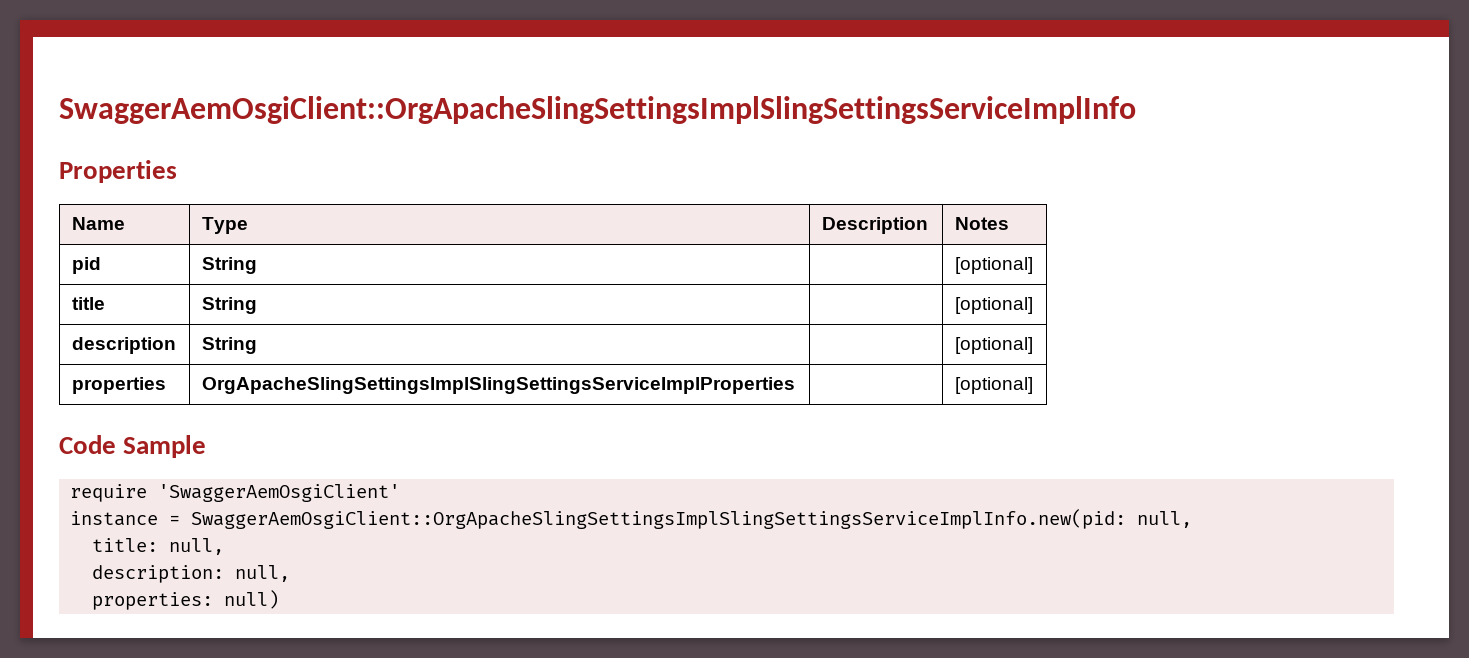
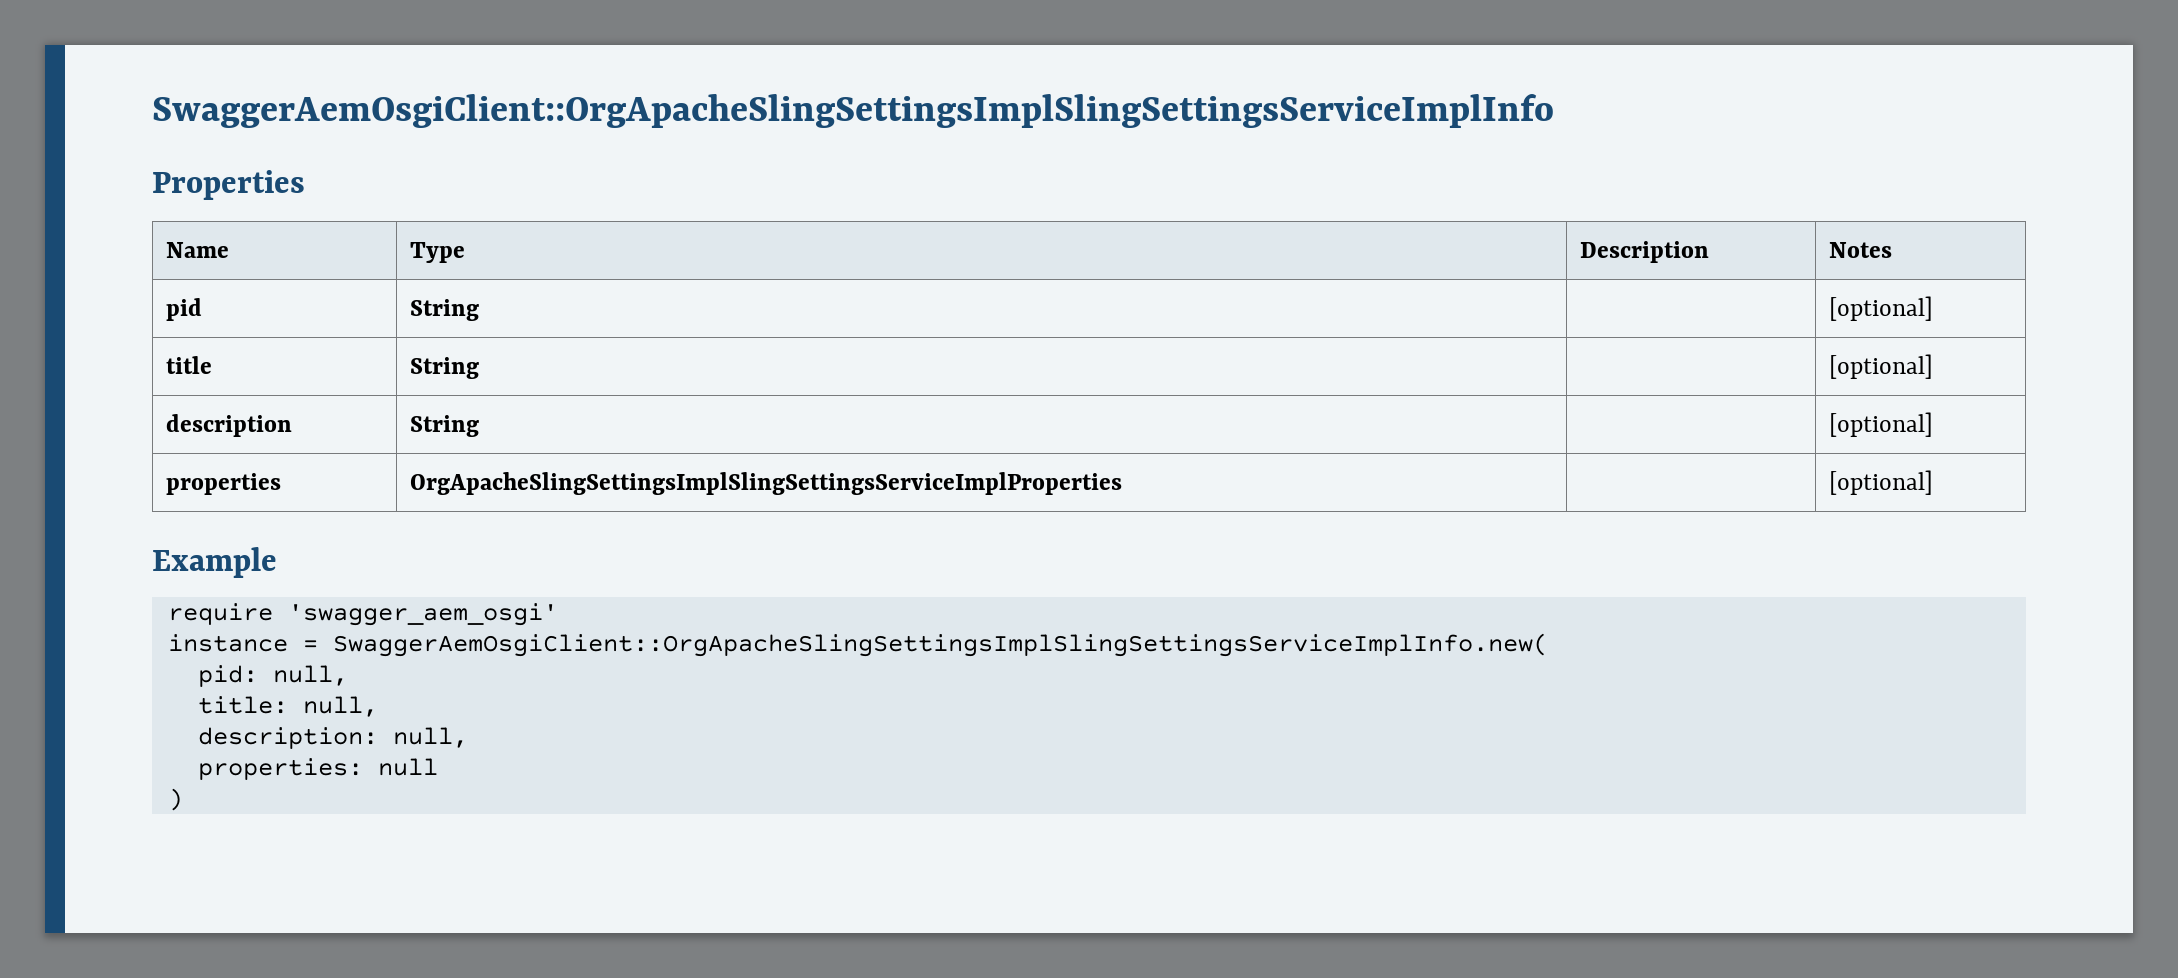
- Code Sample
+ Example
- require 'SwaggerAemOsgiClient'
+ require 'swagger_aem_osgi'
- instance = SwaggerAemOsgiClient::OrgApacheSlingSettingsImplSlingSettingsServiceImplInfo.new(pid: null,
+ instance = SwaggerAemOsgiClient::OrgApacheSlingSettingsImplSlingSettingsServiceImplInfo.new(
+ pid: null,
- properties: null)
+ properties: null
+ )

